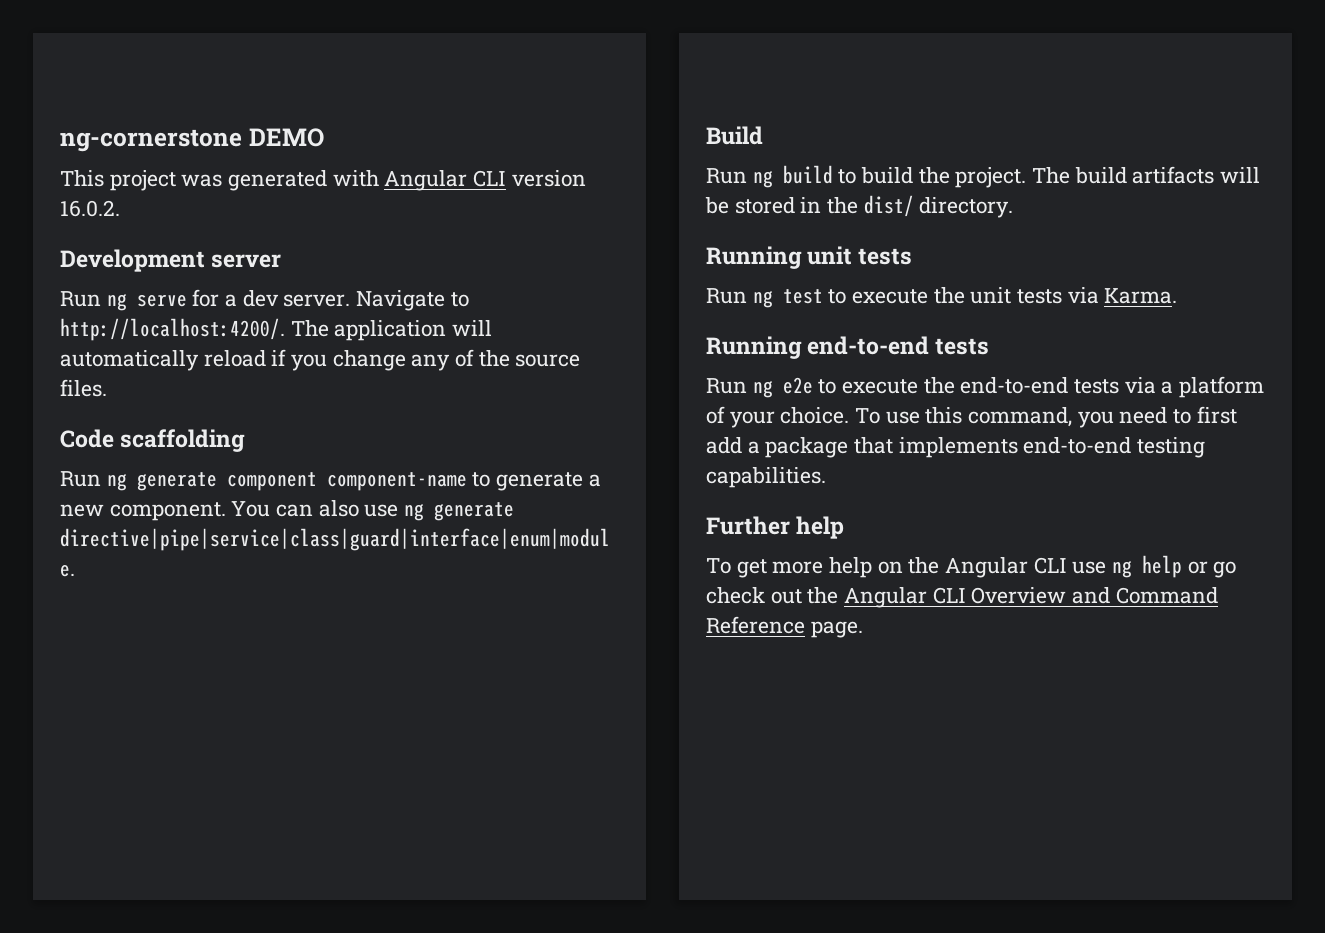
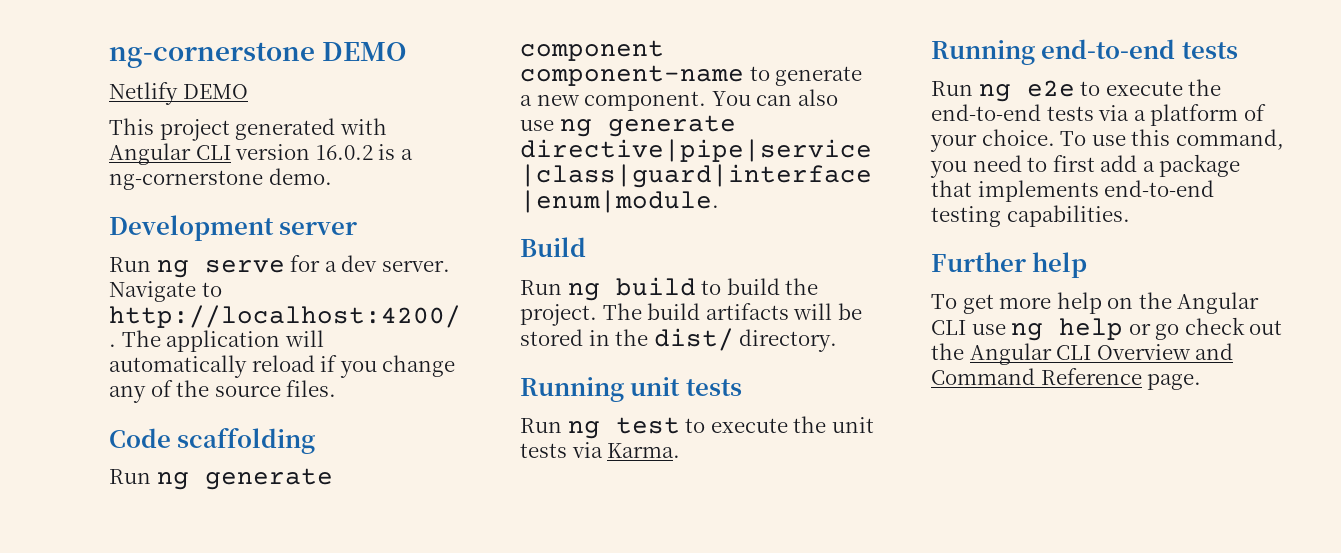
+ Netlify DEMO
- This project was generated with Angular CLI version 16.0.2.
+ This project generated with Angular CLI version 16.0.2 is a ng-cornerstone demo.

